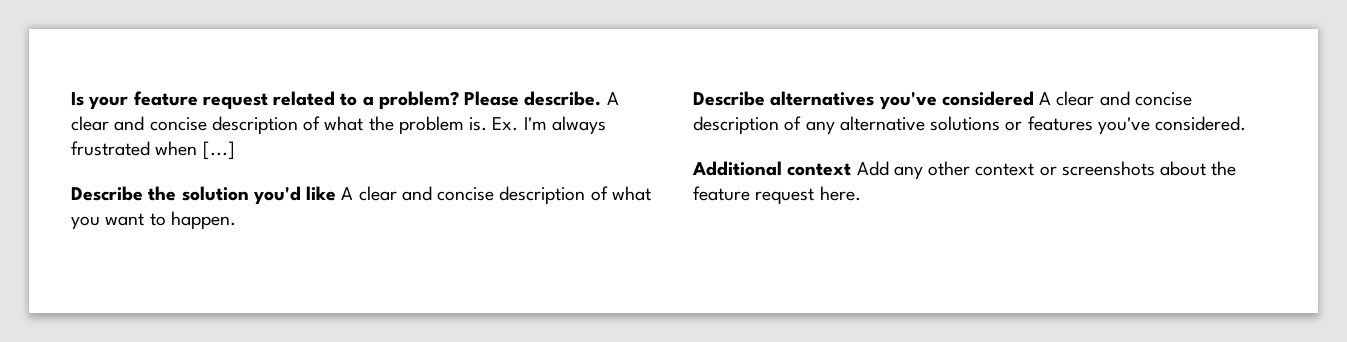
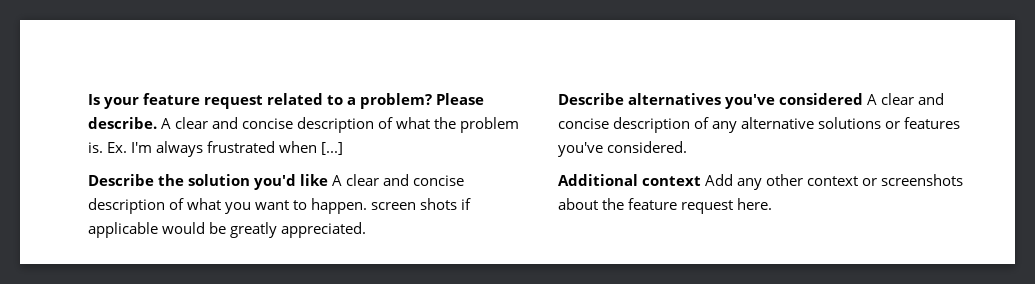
- Describe the solution you'd like A clear and concise description of what you want to happen.
+ Describe the solution you'd like A clear and concise description of what you want to happen. screen shots if applicable would be greatly appreciated.

